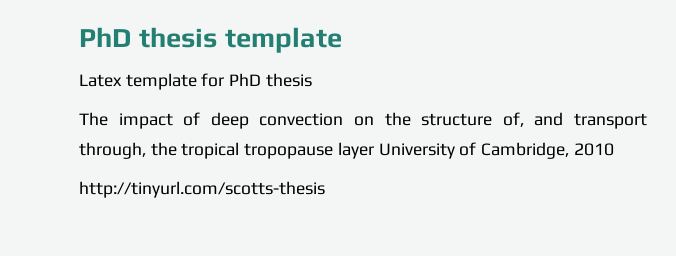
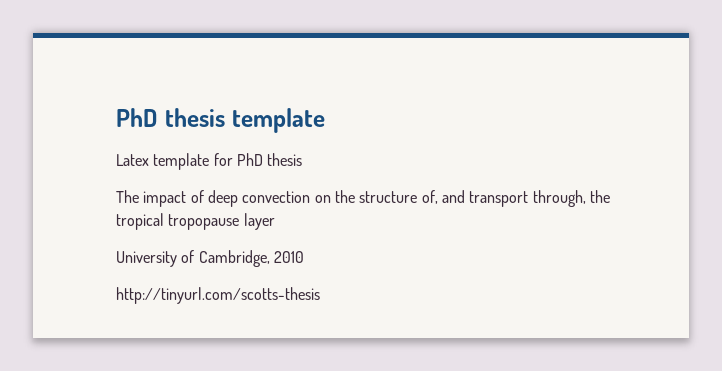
- The impact of deep convection on the structure of, and transport through, the tropical tropopause layer University of Cambridge, 2010
+ The impact of deep convection on the structure of, and transport through, the tropical tropopause layer
+ University of Cambridge, 2010

